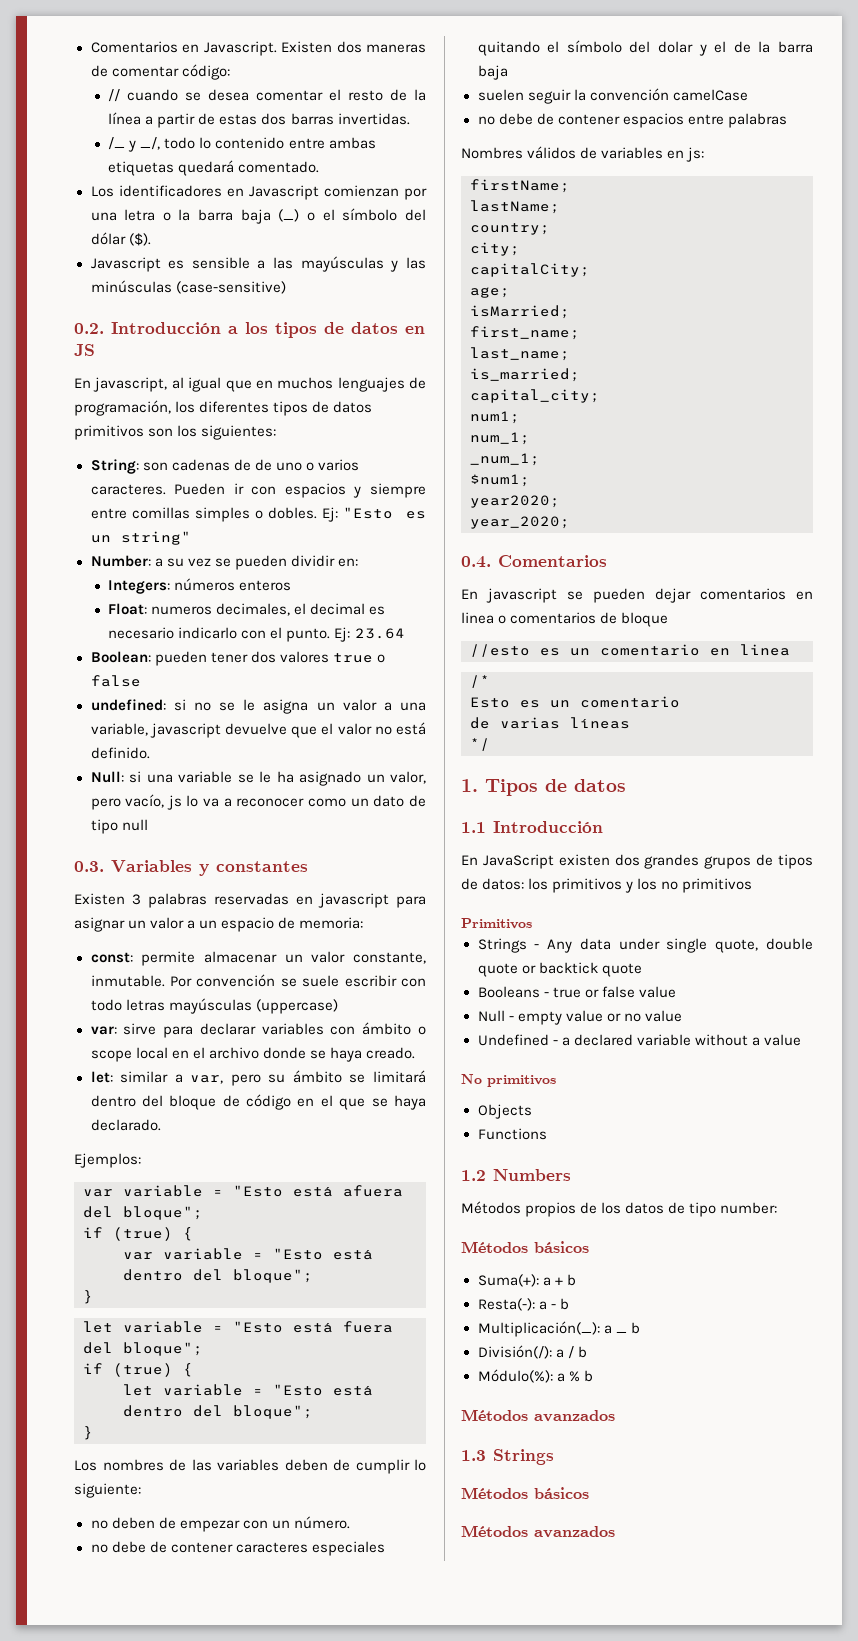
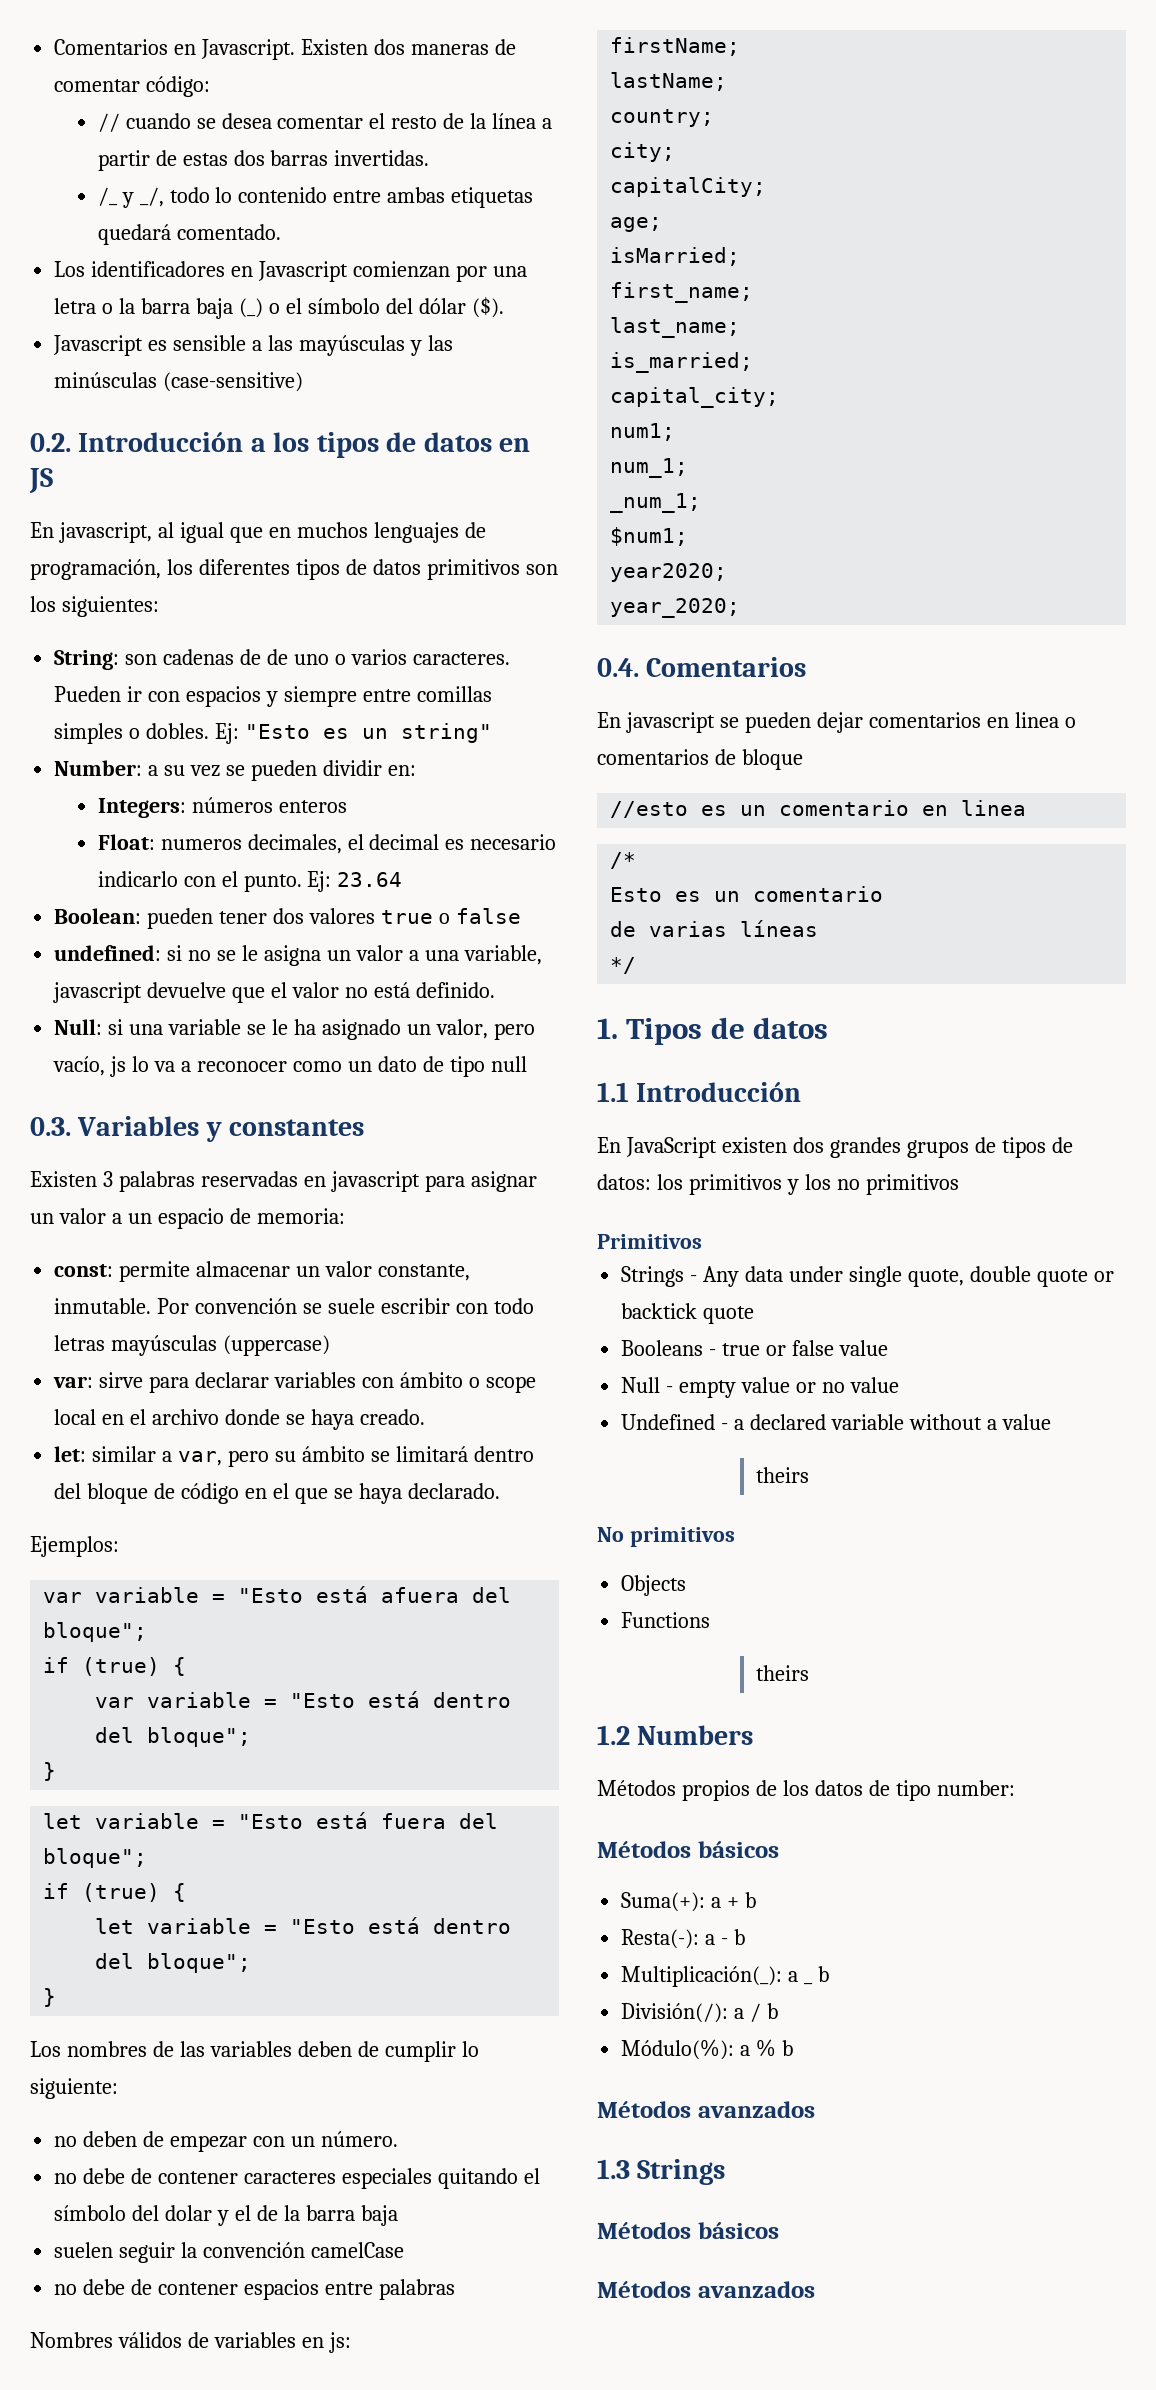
  Undefined - a declared variable without a value
+ theirs
  Functions
+ theirs

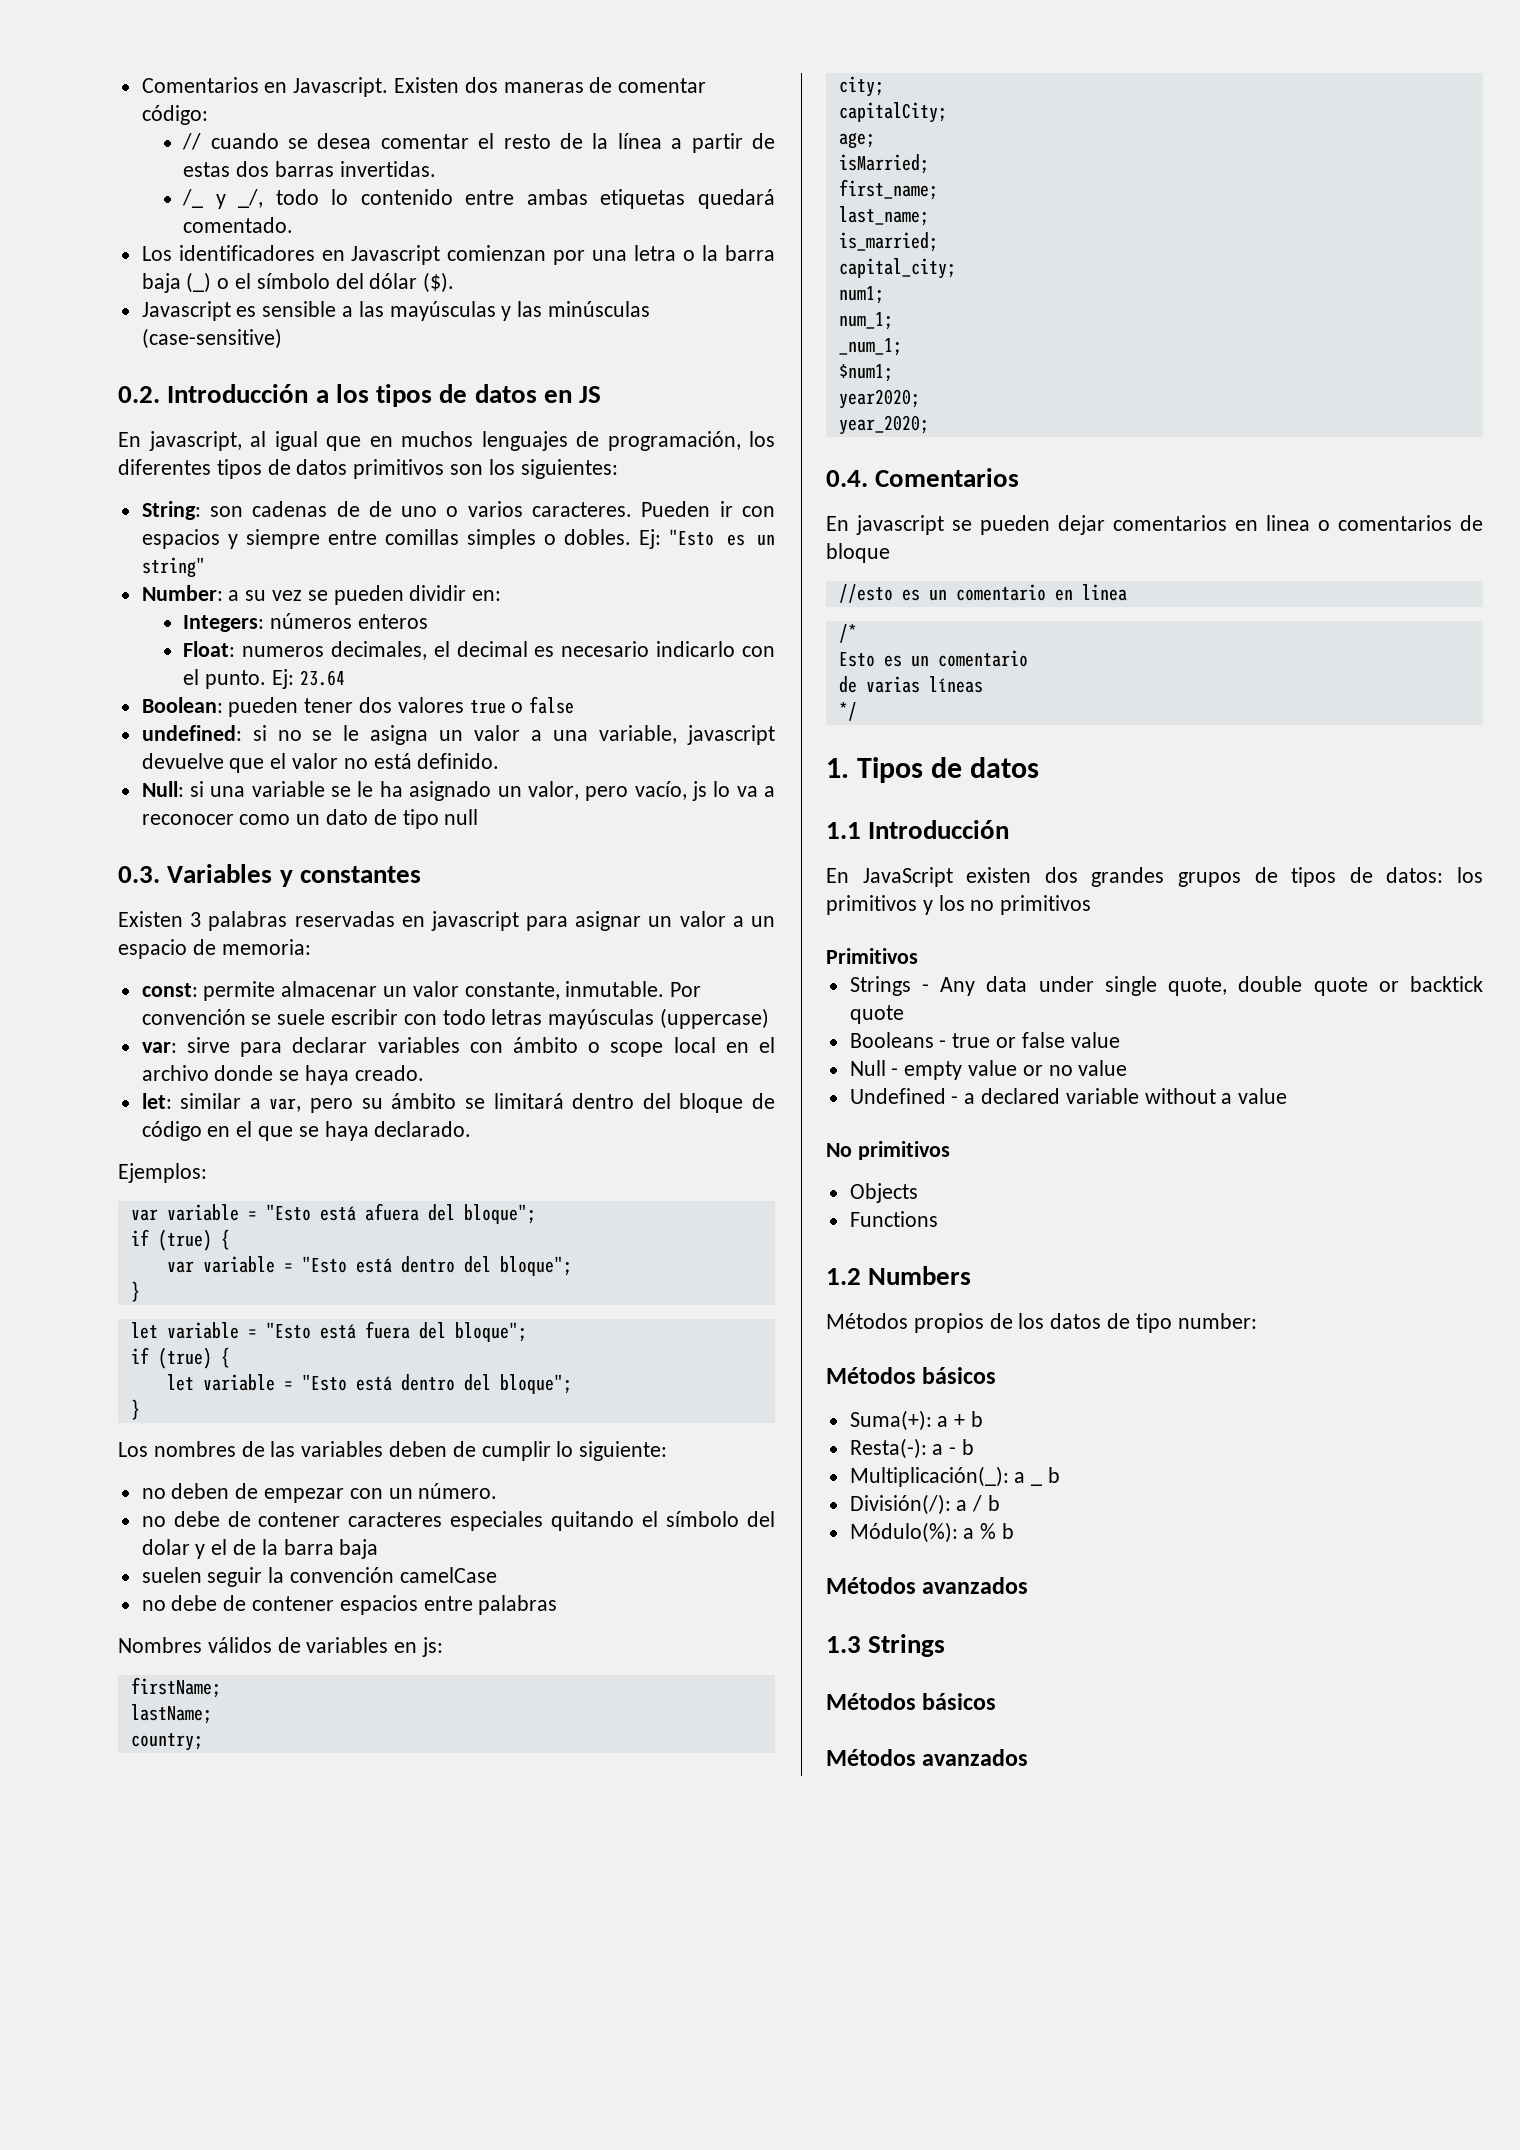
  Undefined - a declared variable without a value
- theirs
  Functions
- theirs

